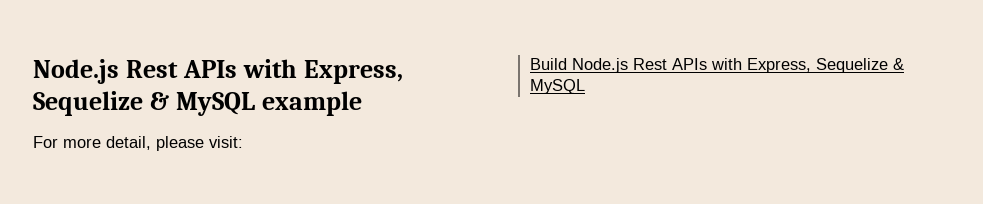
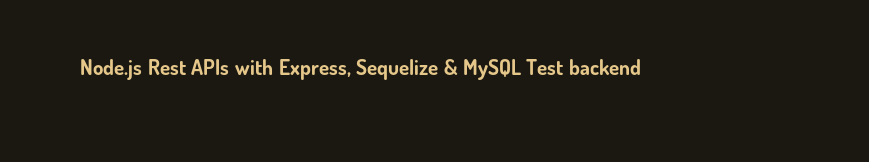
- Node.js Rest APIs with Express, Sequelize & MySQL example
- For more detail, please visit:
- Build Node.js Rest APIs with Express, Sequelize & MySQL
+ Node.js Rest APIs with Express, Sequelize & MySQL Test backend

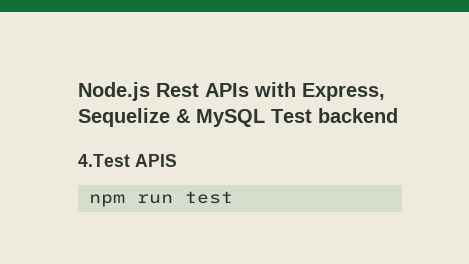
+ 4.Test APIS
+ npm run test

